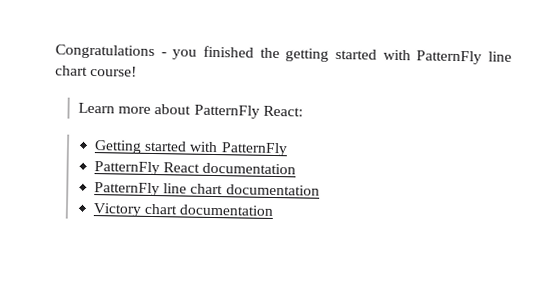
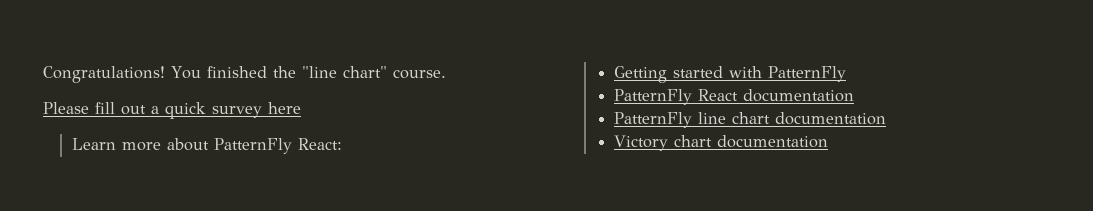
- Congratulations - you finished the getting started with PatternFly line chart course!
+ Congratulations! You finished the "line chart" course.
+ Please fill out a quick survey here

